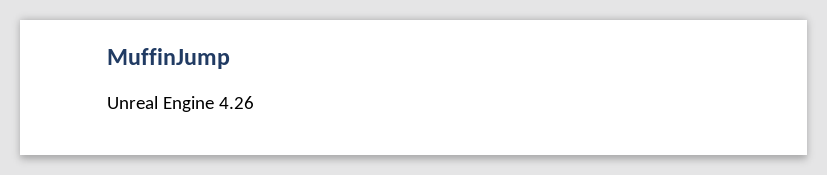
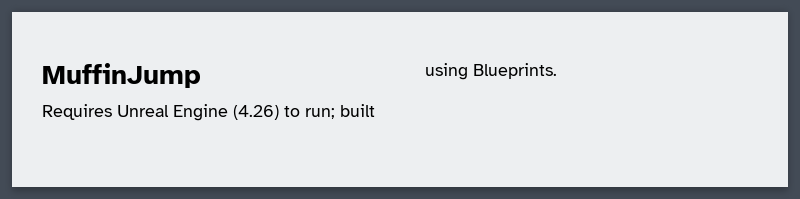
- Unreal Engine 4.26
+ Requires Unreal Engine (4.26) to run; built using Blueprints.

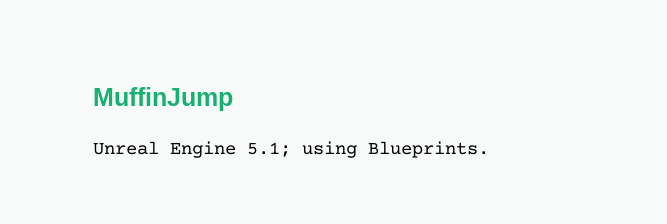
- Requires Unreal Engine (4.26) to run; built using Blueprints.
+ Unreal Engine 5.1; using Blueprints.

